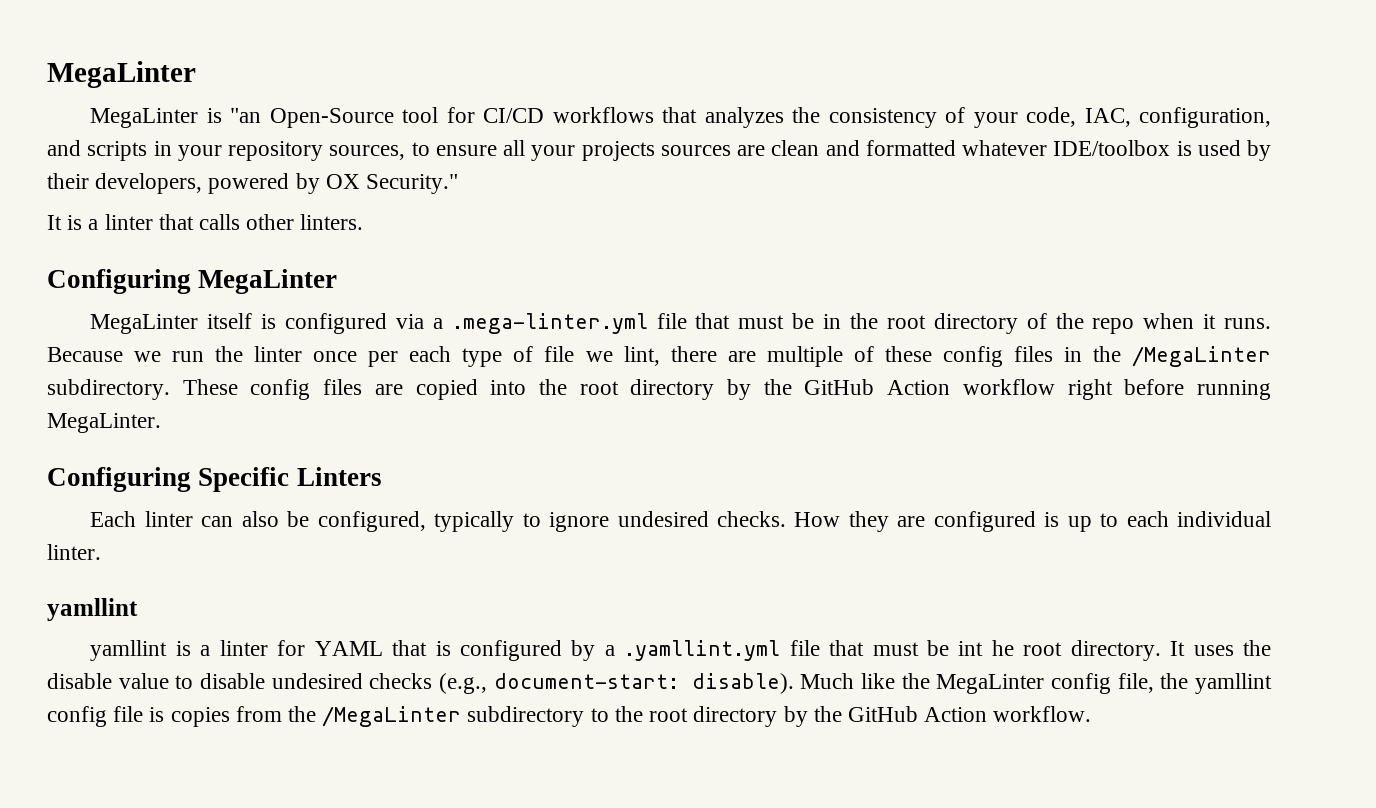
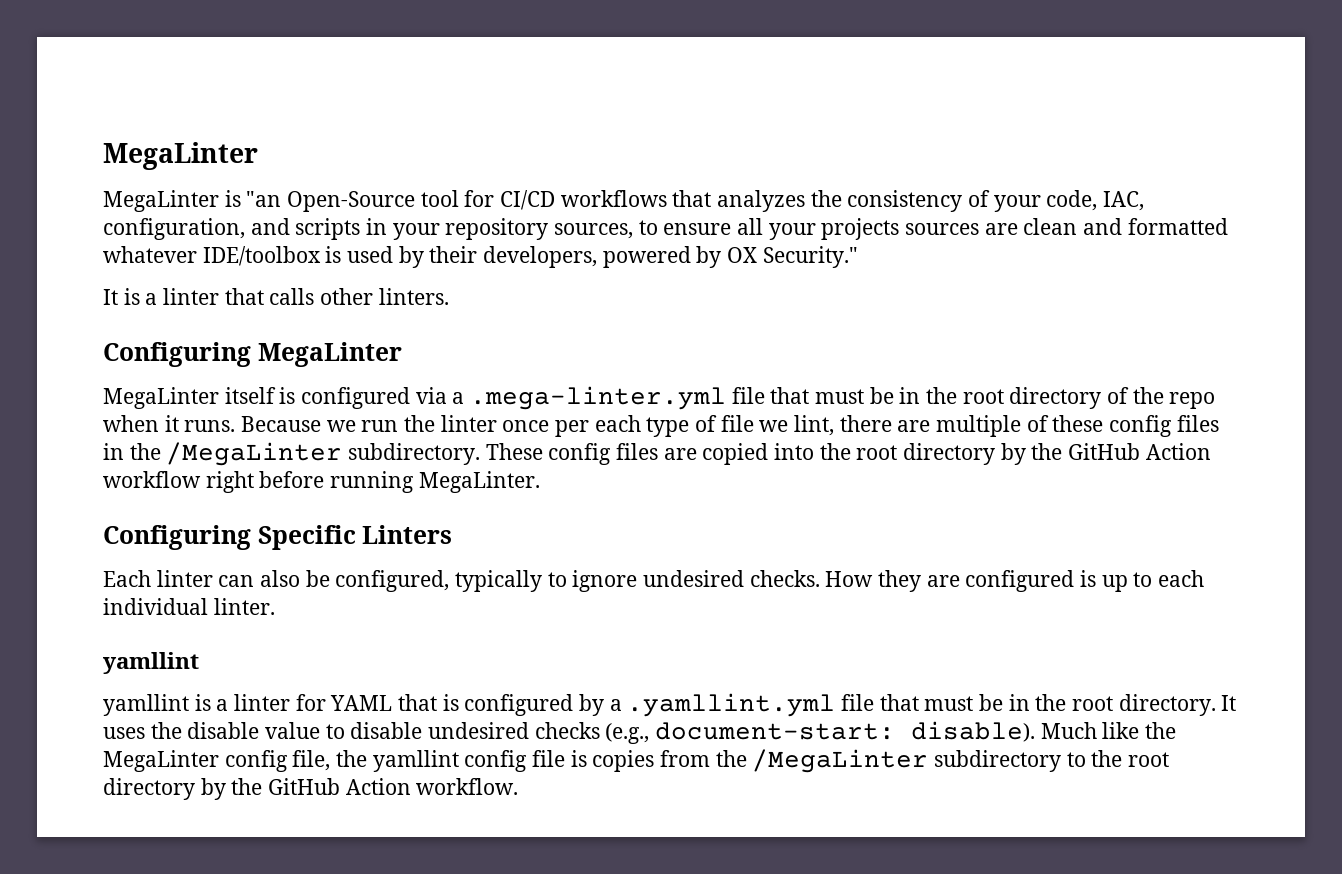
- yamllint is a linter for YAML that is configured by a .yamllint.yml file that must be int he root directory.
+ yamllint is a linter for YAML that is configured by a .yamllint.yml file that must be in the root directory.

